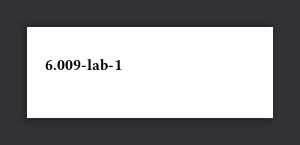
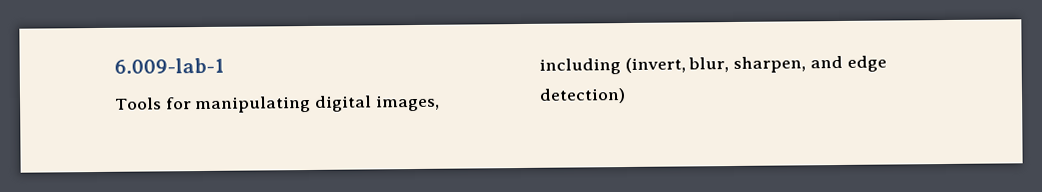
+ Tools for manipulating digital images, including (invert, blur, sharpen, and edge detection)

